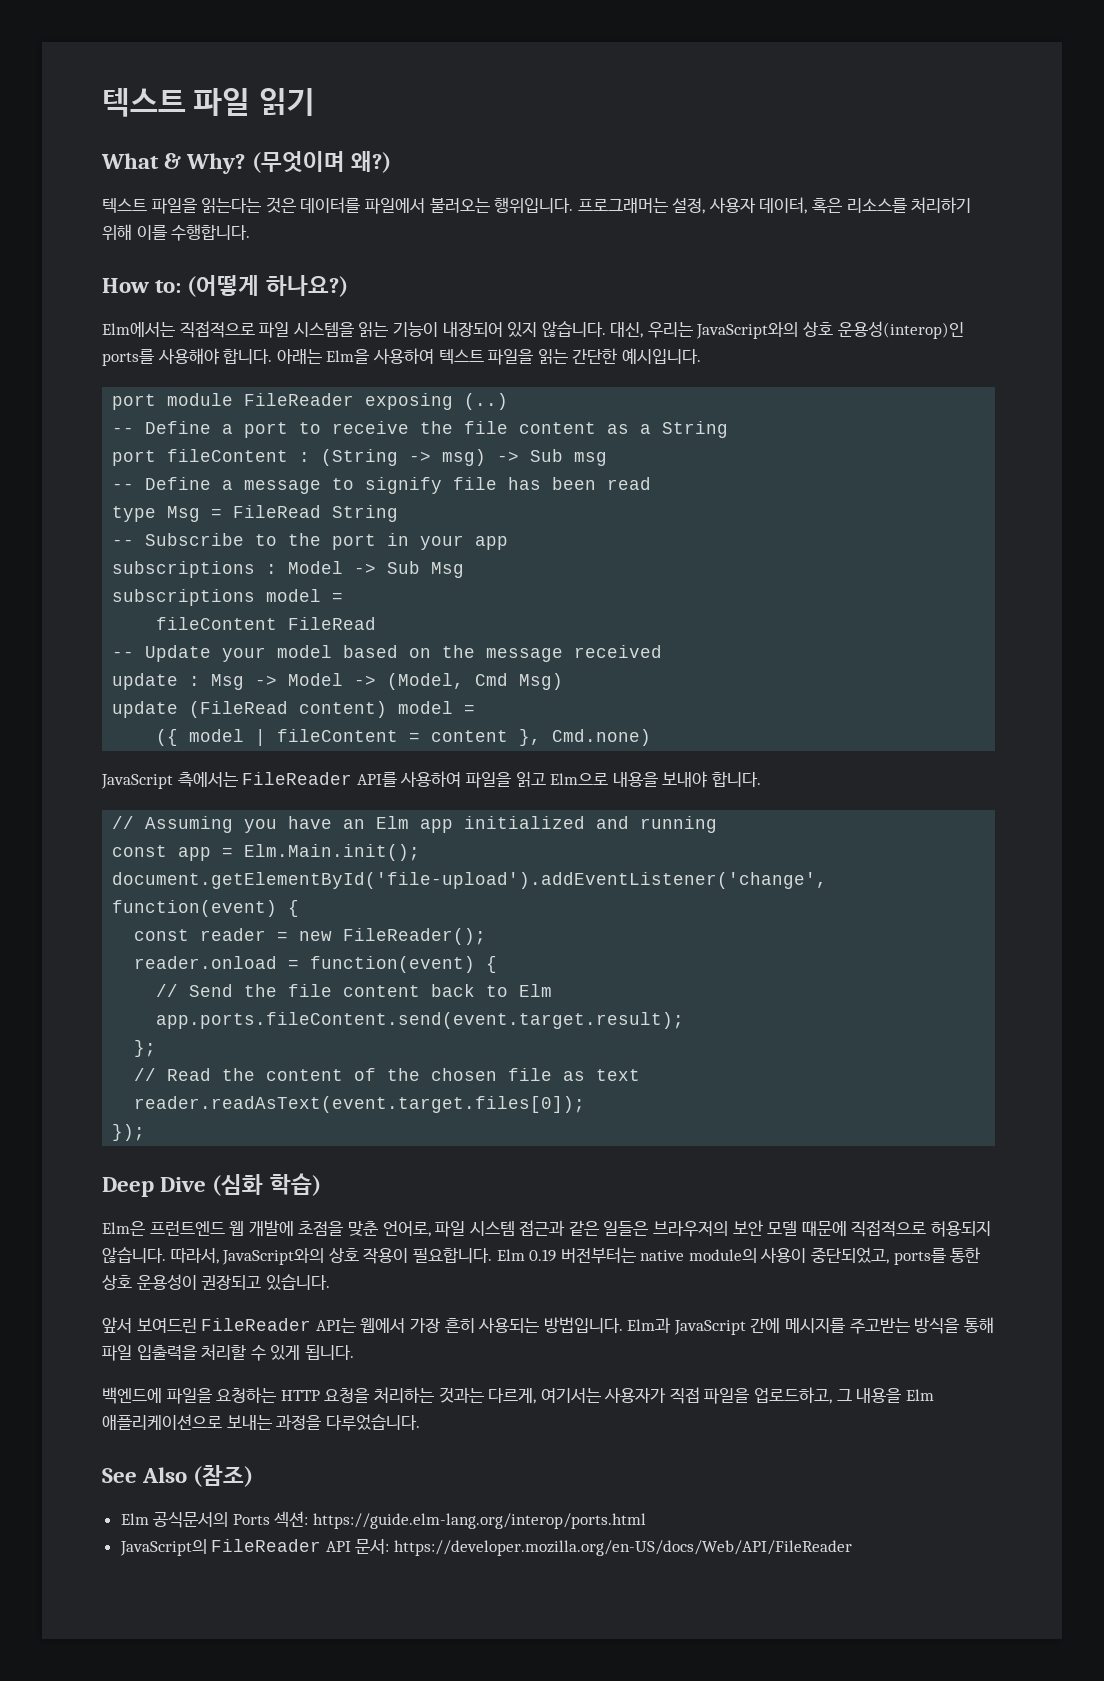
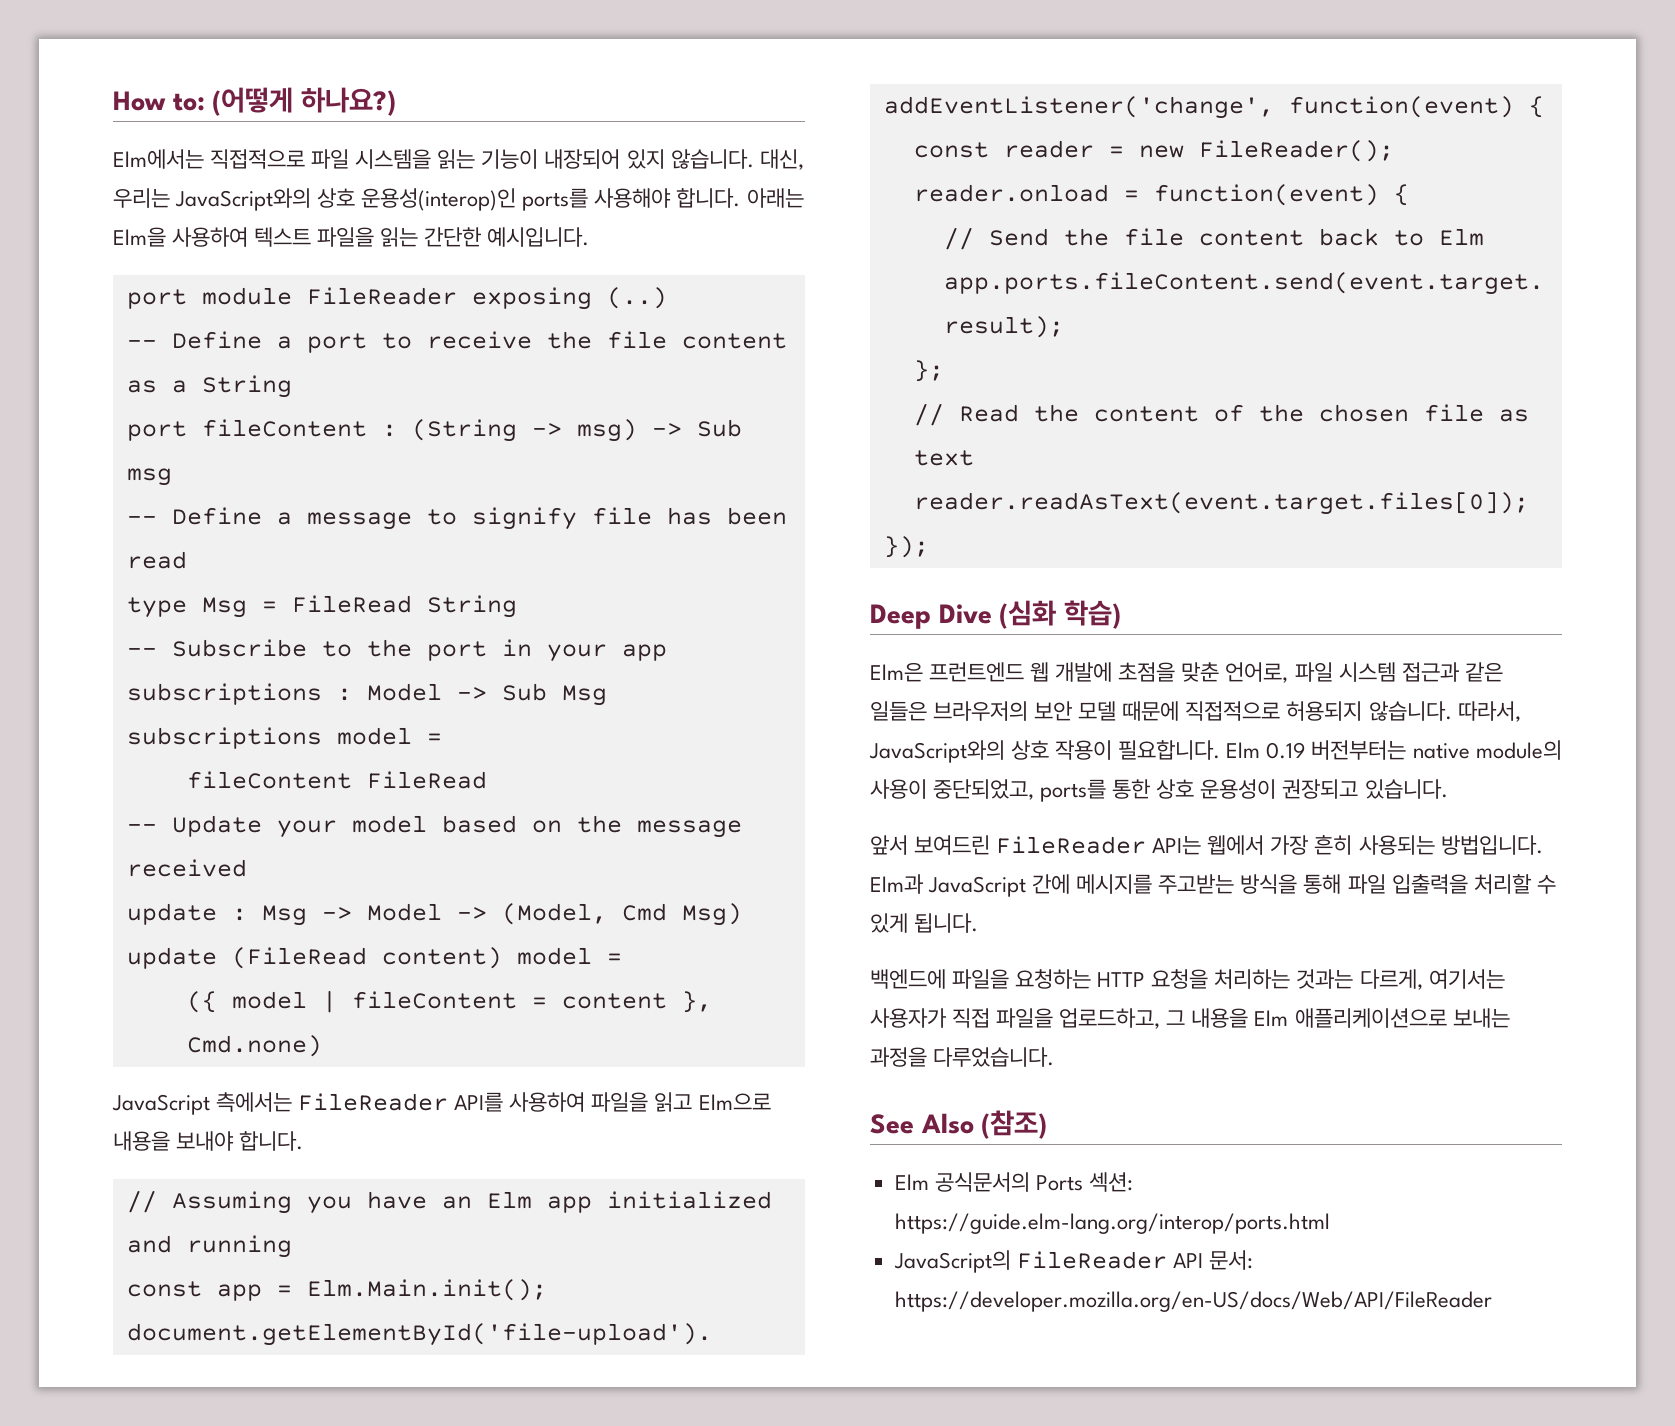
- 텍스트 파일 읽기
- What & Why? (무엇이며 왜?)
- 텍스트 파일을 읽는다는 것은 데이터를 파일에서 불러오는 행위입니다. 프로그래머는 설정, 사용자 데이터, 혹은 리소스를 처리하기 위해 이를 수행합니다.

